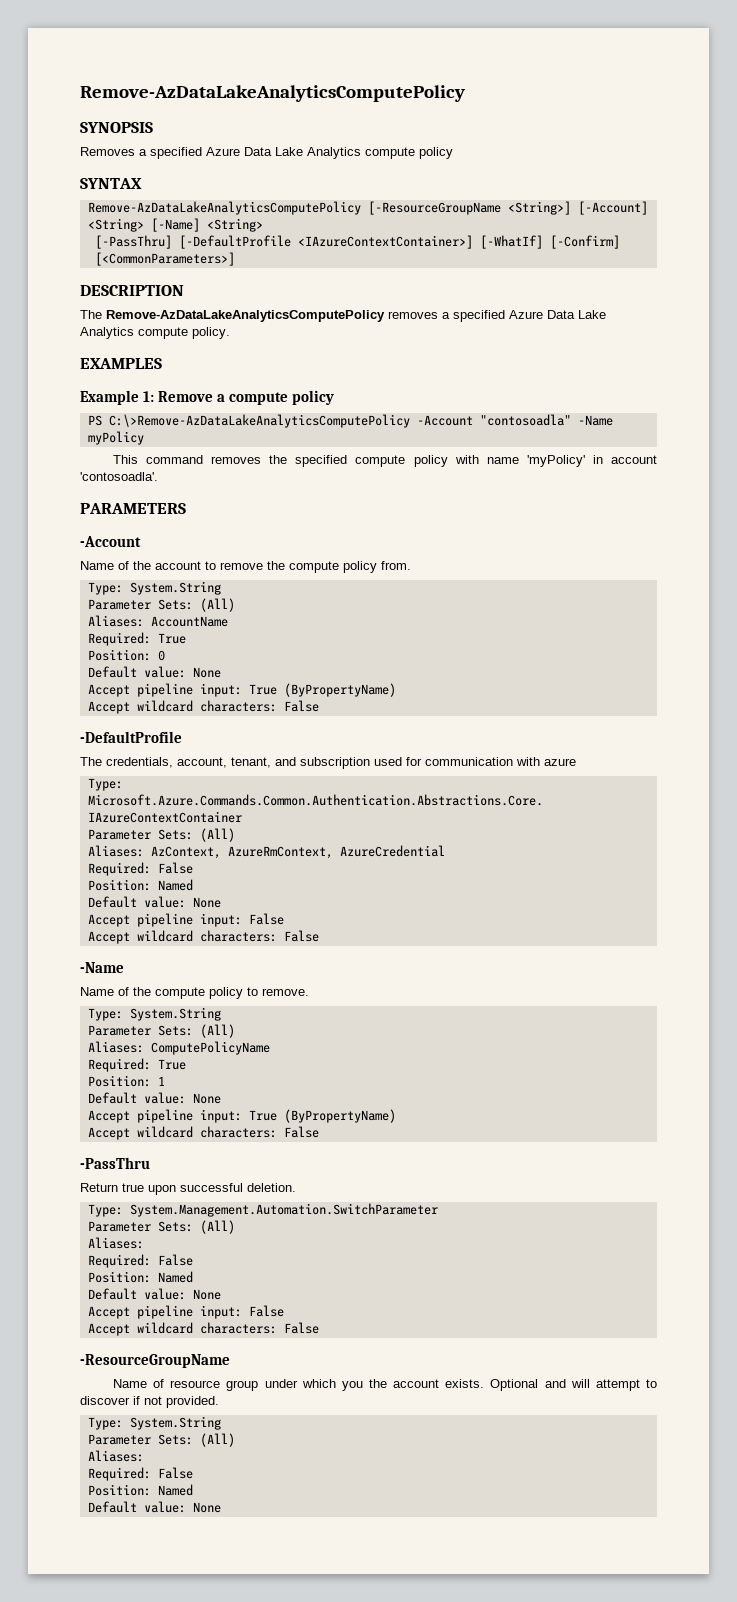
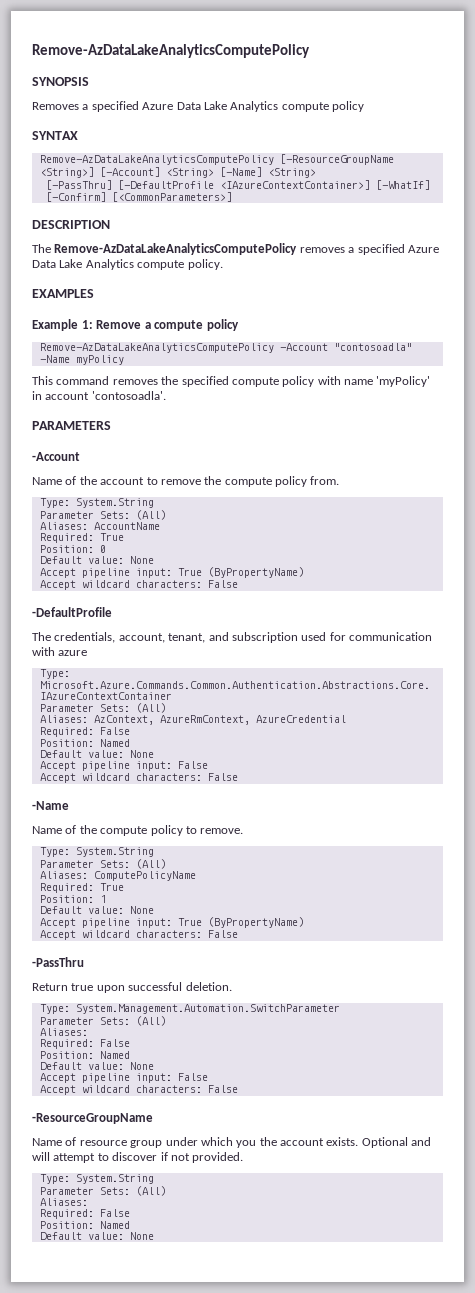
- PS C:\>Remove-AzDataLakeAnalyticsComputePolicy -Account "contosoadla" -Name myPolicy
+ Remove-AzDataLakeAnalyticsComputePolicy -Account "contosoadla" -Name myPolicy

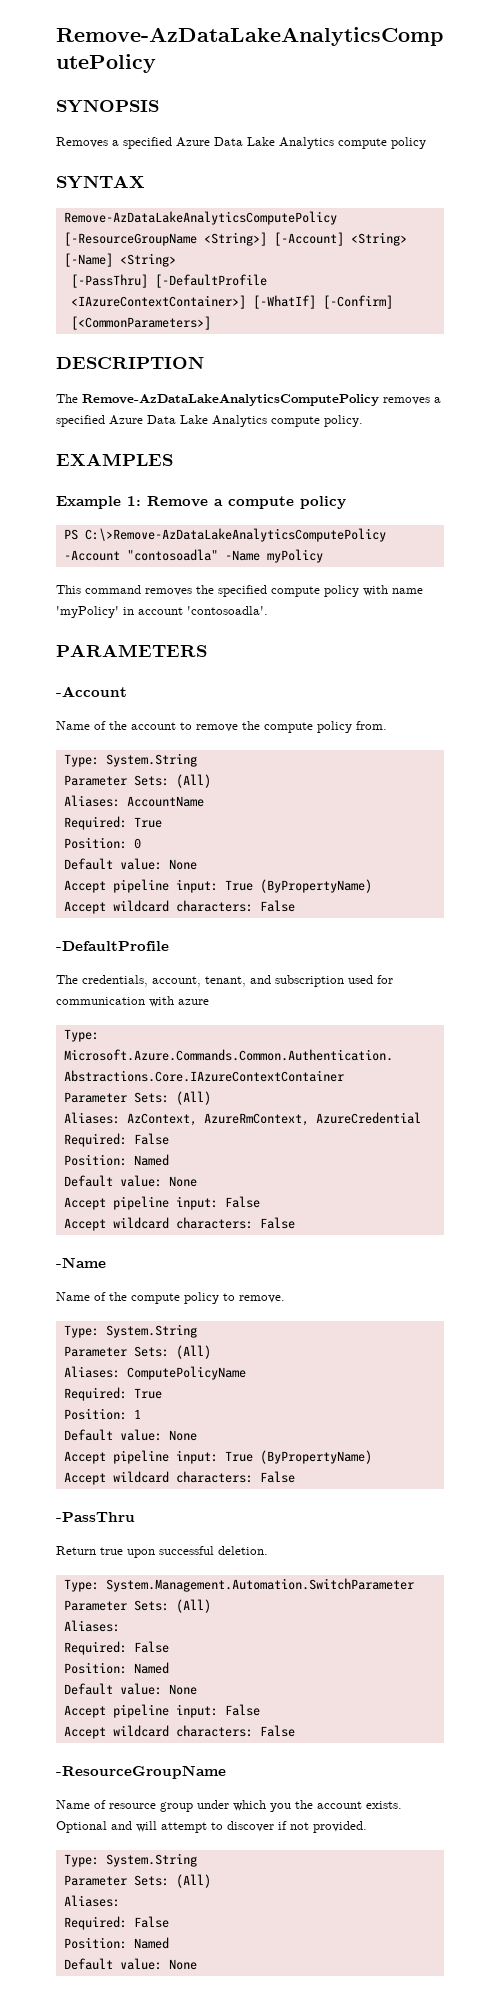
- Remove-AzDataLakeAnalyticsComputePolicy -Account "contosoadla" -Name myPolicy
+ PS C:\>Remove-AzDataLakeAnalyticsComputePolicy -Account "contosoadla" -Name myPolicy

